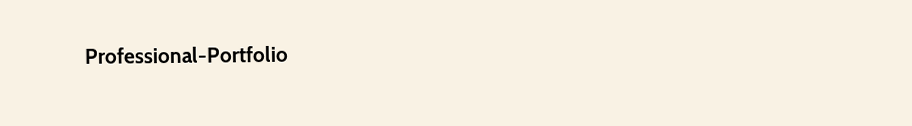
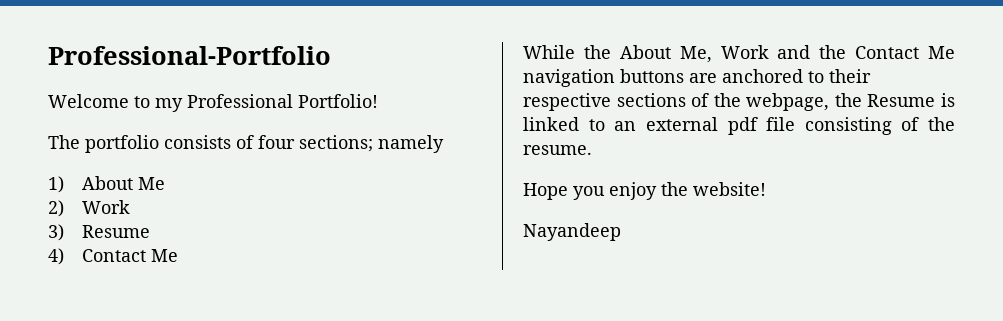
+ Welcome to my Professional Portfolio!
+ The portfolio consists of four sections; namely
+ 1) About Me
+ 2) Work
+ 3) Resume
+ 4) Contact Me
+ While the About Me, Work and the Contact Me navigation buttons are anchored to their respective sections of the webpage, the Resume is linked to an external pdf file consisting of the resume.
+ Hope you enjoy the website!
+ Nayandeep

